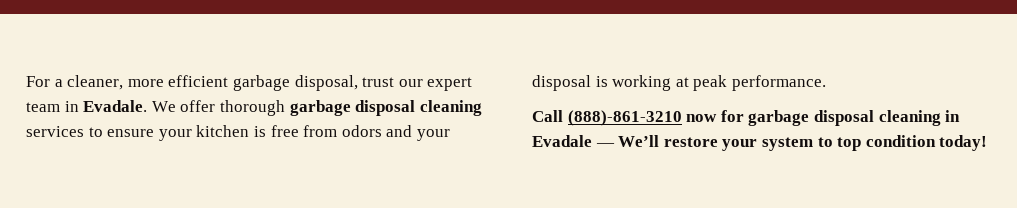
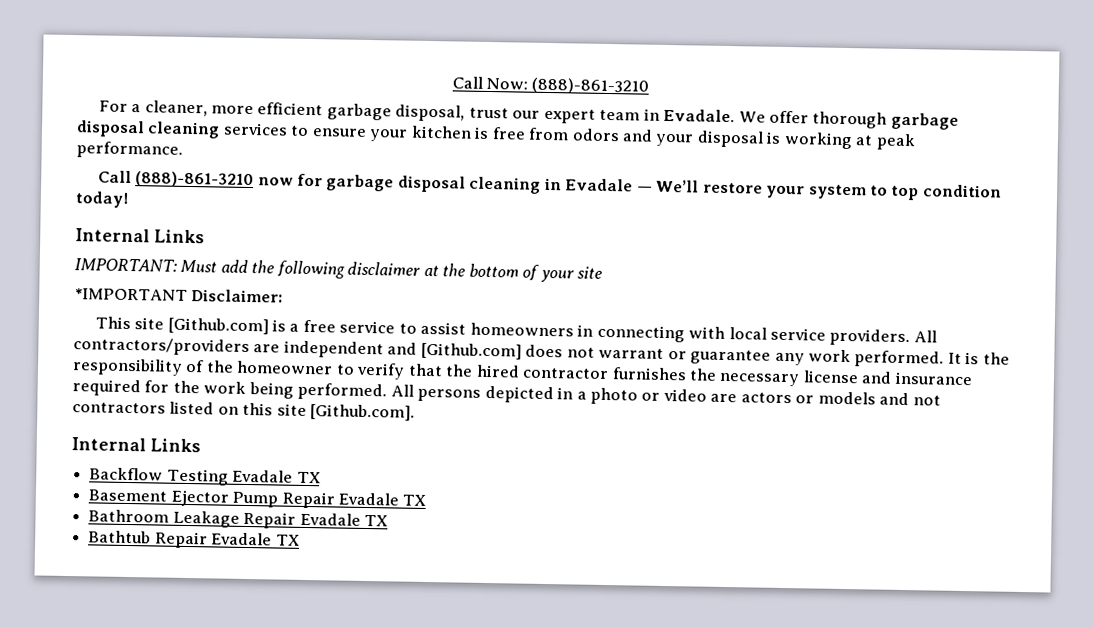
+ Call Now: (888)-861-3210
  Call (888)-861-3210 now for garbage disposal cleaning in Evadale — We’ll restore your system to top condition today!
+ Internal Links
+ IMPORTANT: Must add the following disclaimer at the bottom of your site
+ *IMPORTANT Disclaimer:
+ This site [Github.com] is a free service to assist homeowners in connecting with local service providers. All contractors/providers are independent and [Github.com] does not warrant or guarantee any work performed. It is the responsibility of the homeowner to verify that the hired contractor furnishes the necessary license and insurance required for the work being performed. All persons depicted in a photo or video are actors or models and not contractors listed on this site [Github.com].
+ Internal Links
+ Backflow Testing Evadale TX
+ Basement Ejector Pump Repair Evadale TX
+ Bathroom Leakage Repair Evadale TX
+ Bathtub Repair Evadale TX

